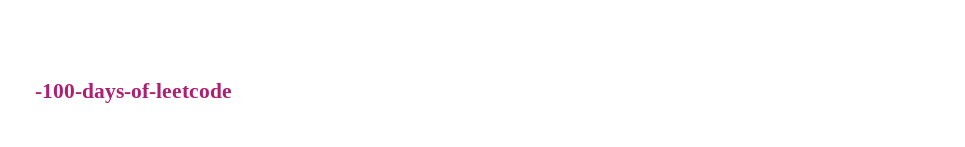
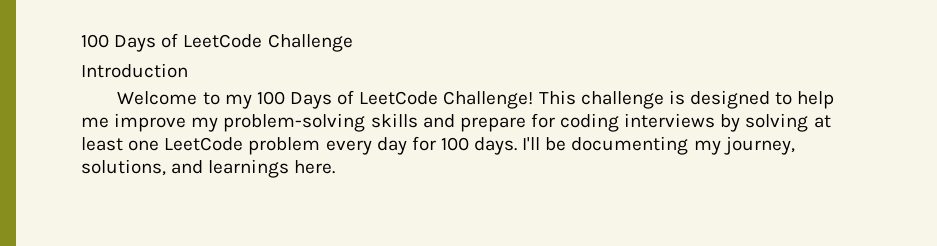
- -100-days-of-leetcode
+ 100 Days of LeetCode Challenge
+ Introduction
+ Welcome to my 100 Days of LeetCode Challenge! This challenge is designed to help me improve my problem-solving skills and prepare for coding interviews by solving at least one LeetCode problem every day for 100 days. I'll be documenting my journey, solutions, and learnings here.

